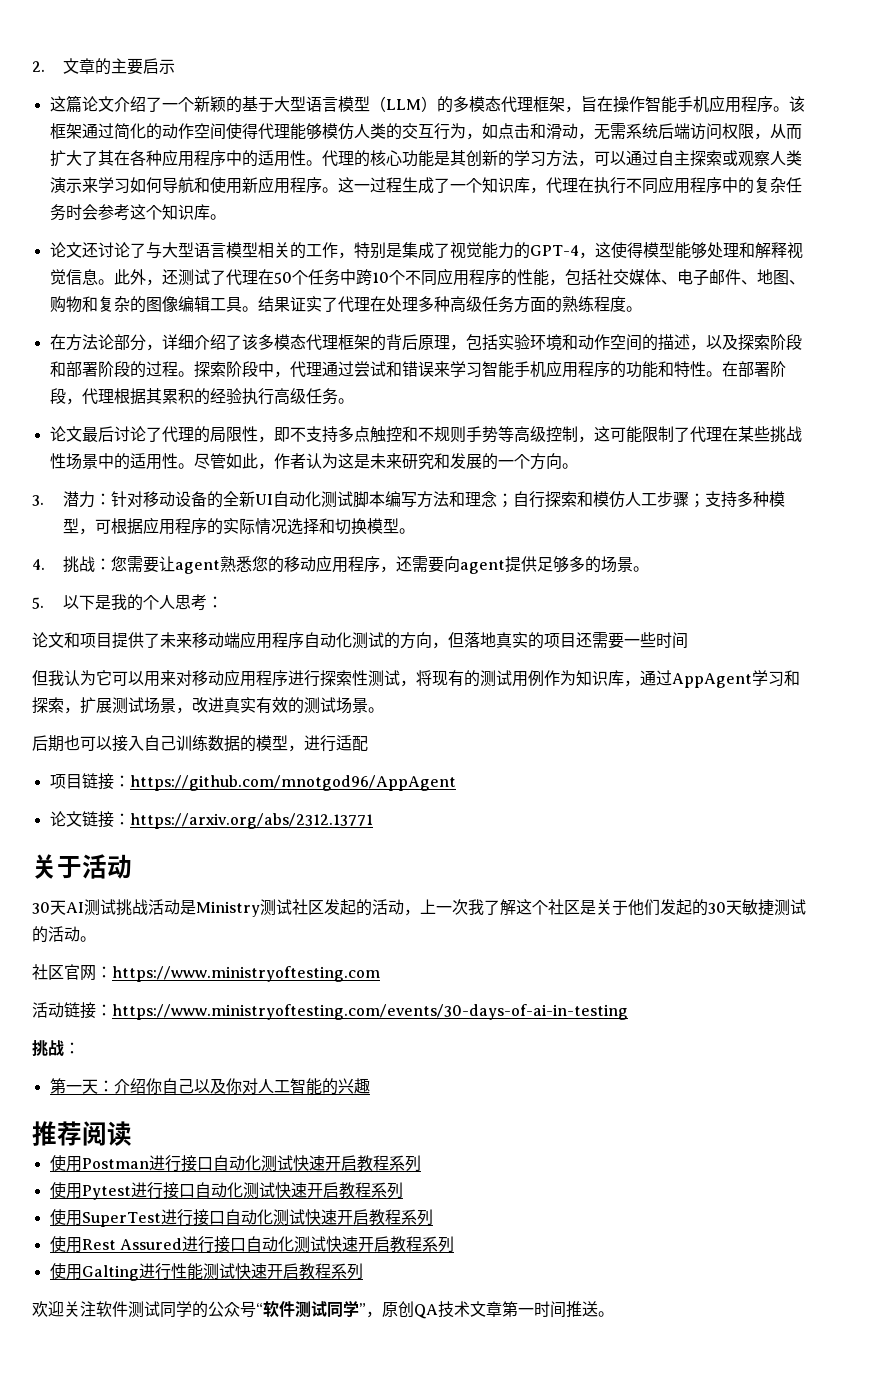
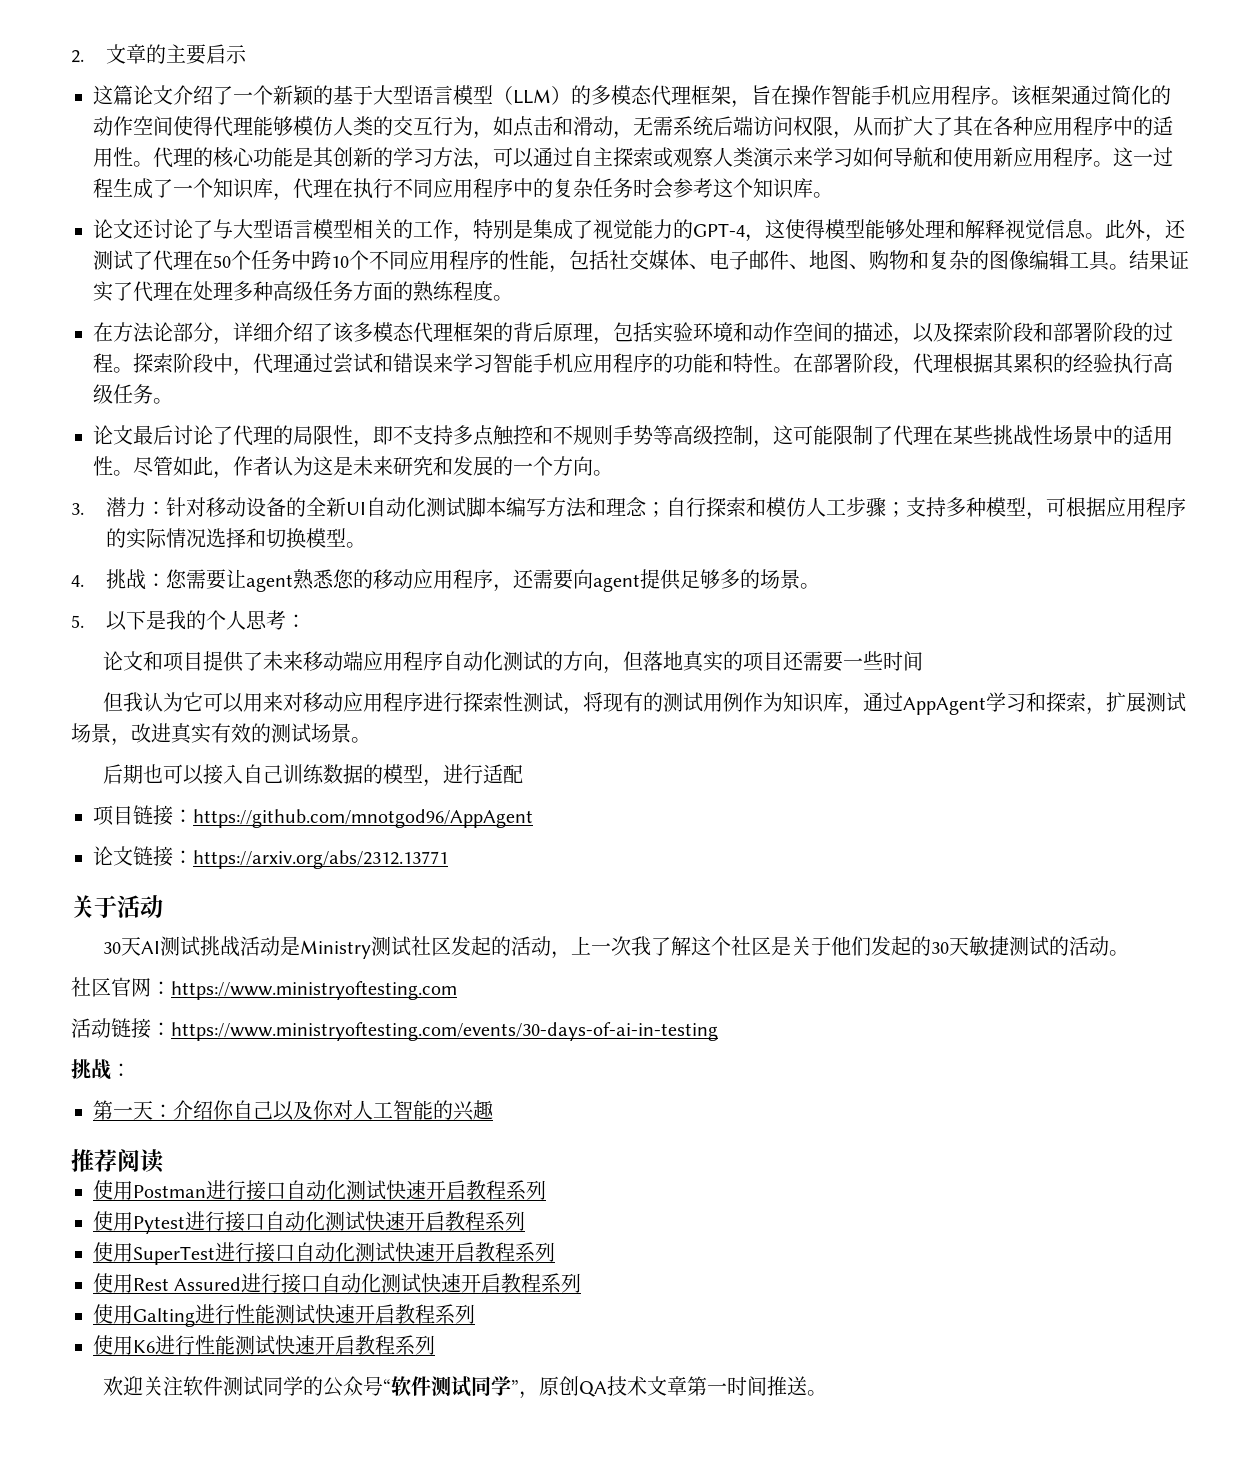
+ 使用K6进行性能测试快速开启教程系列

